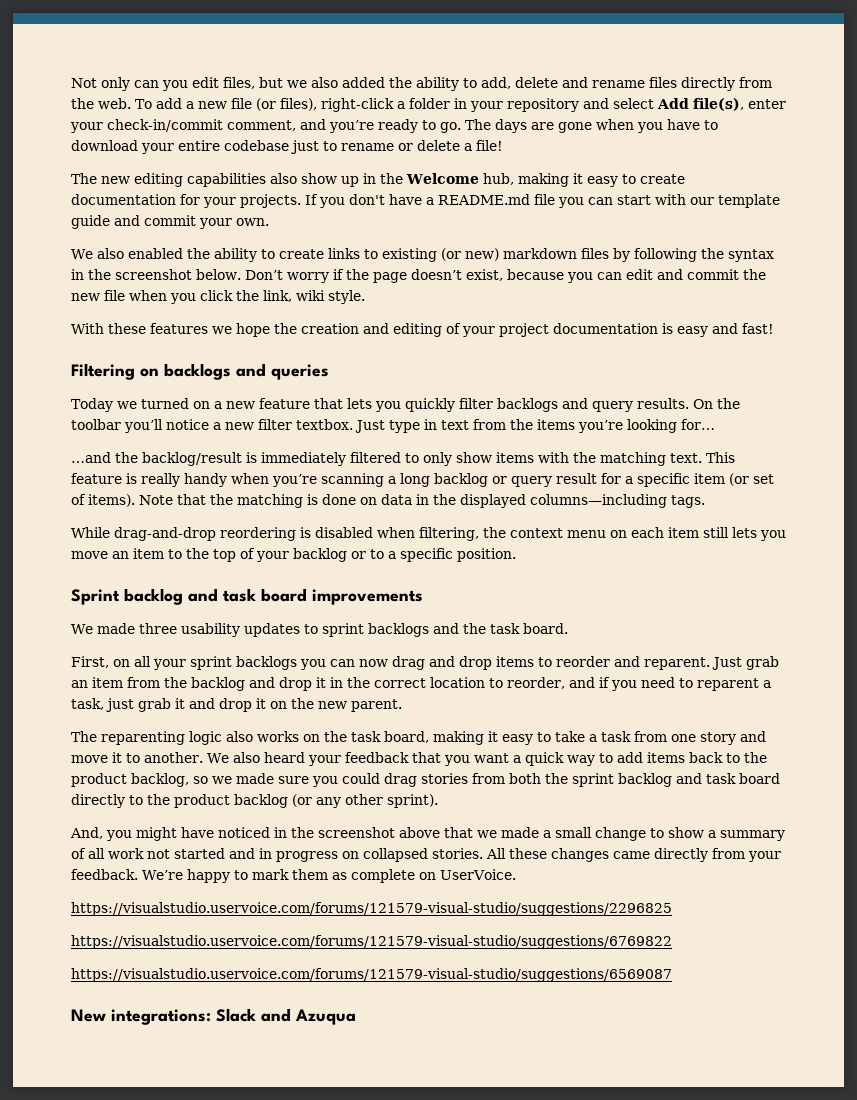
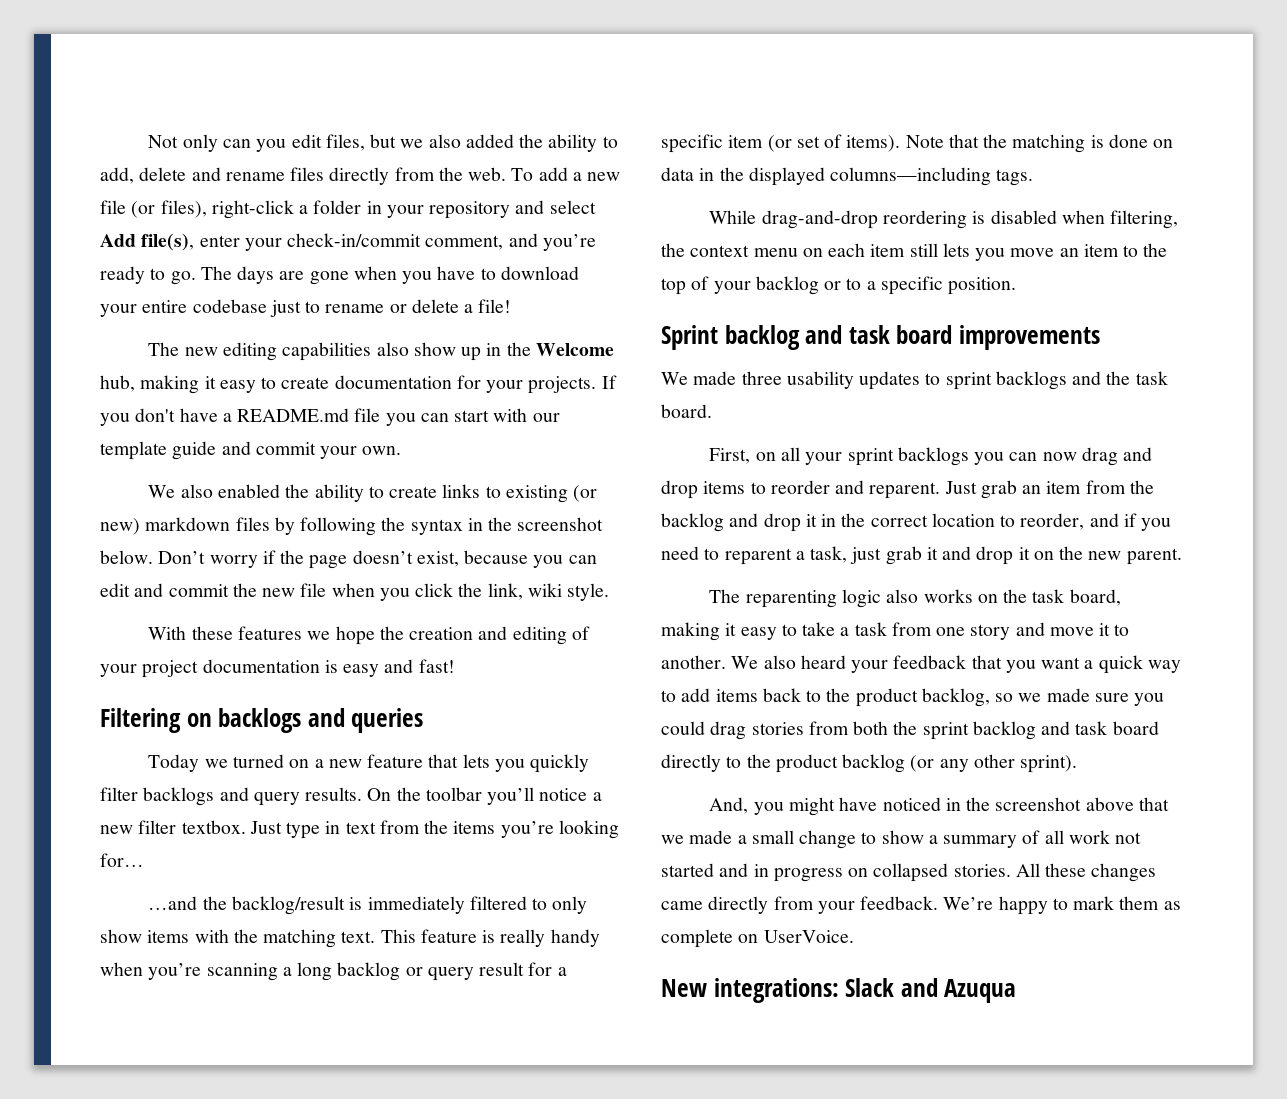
- https://visualstudio.uservoice.com/forums/121579-visual-studio/suggestions/2296825
- https://visualstudio.uservoice.com/forums/121579-visual-studio/suggestions/6769822
- https://visualstudio.uservoice.com/forums/121579-visual-studio/suggestions/6569087

